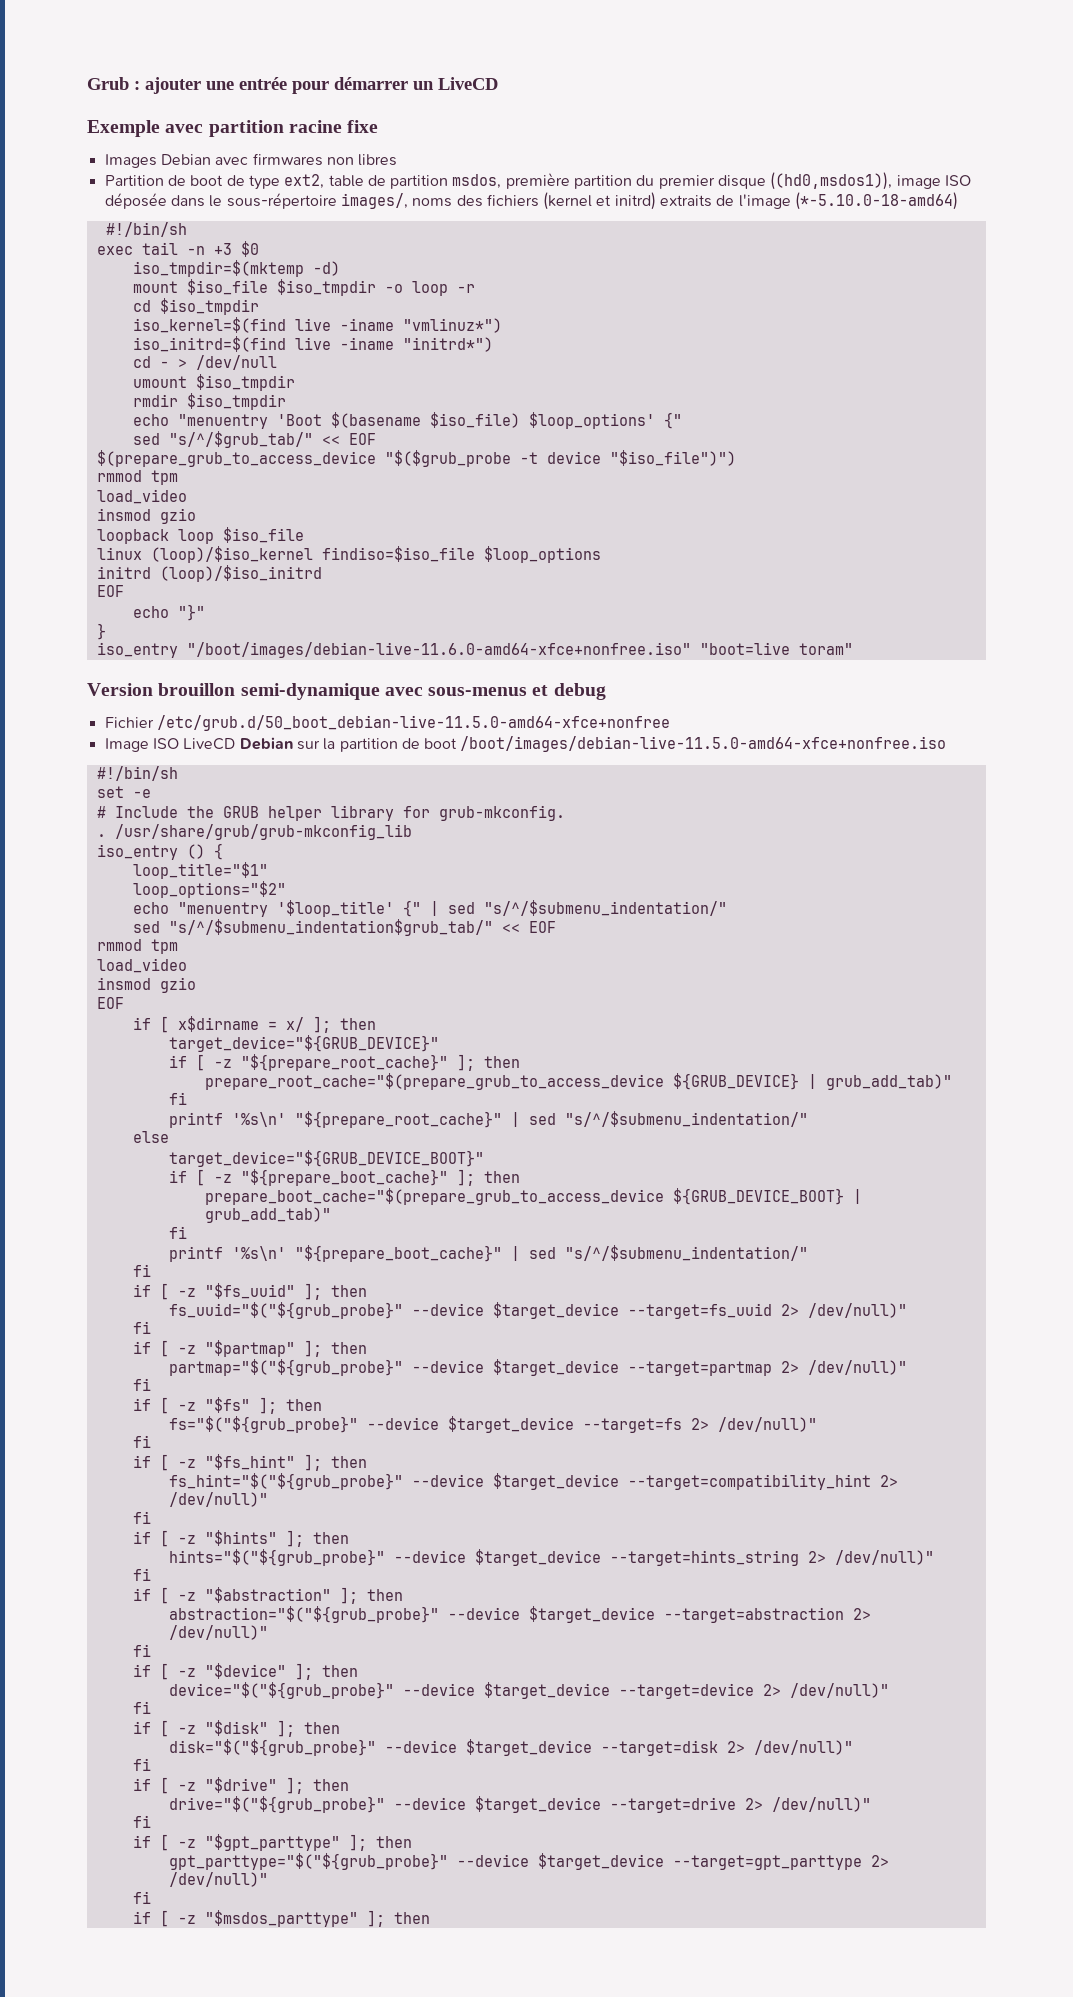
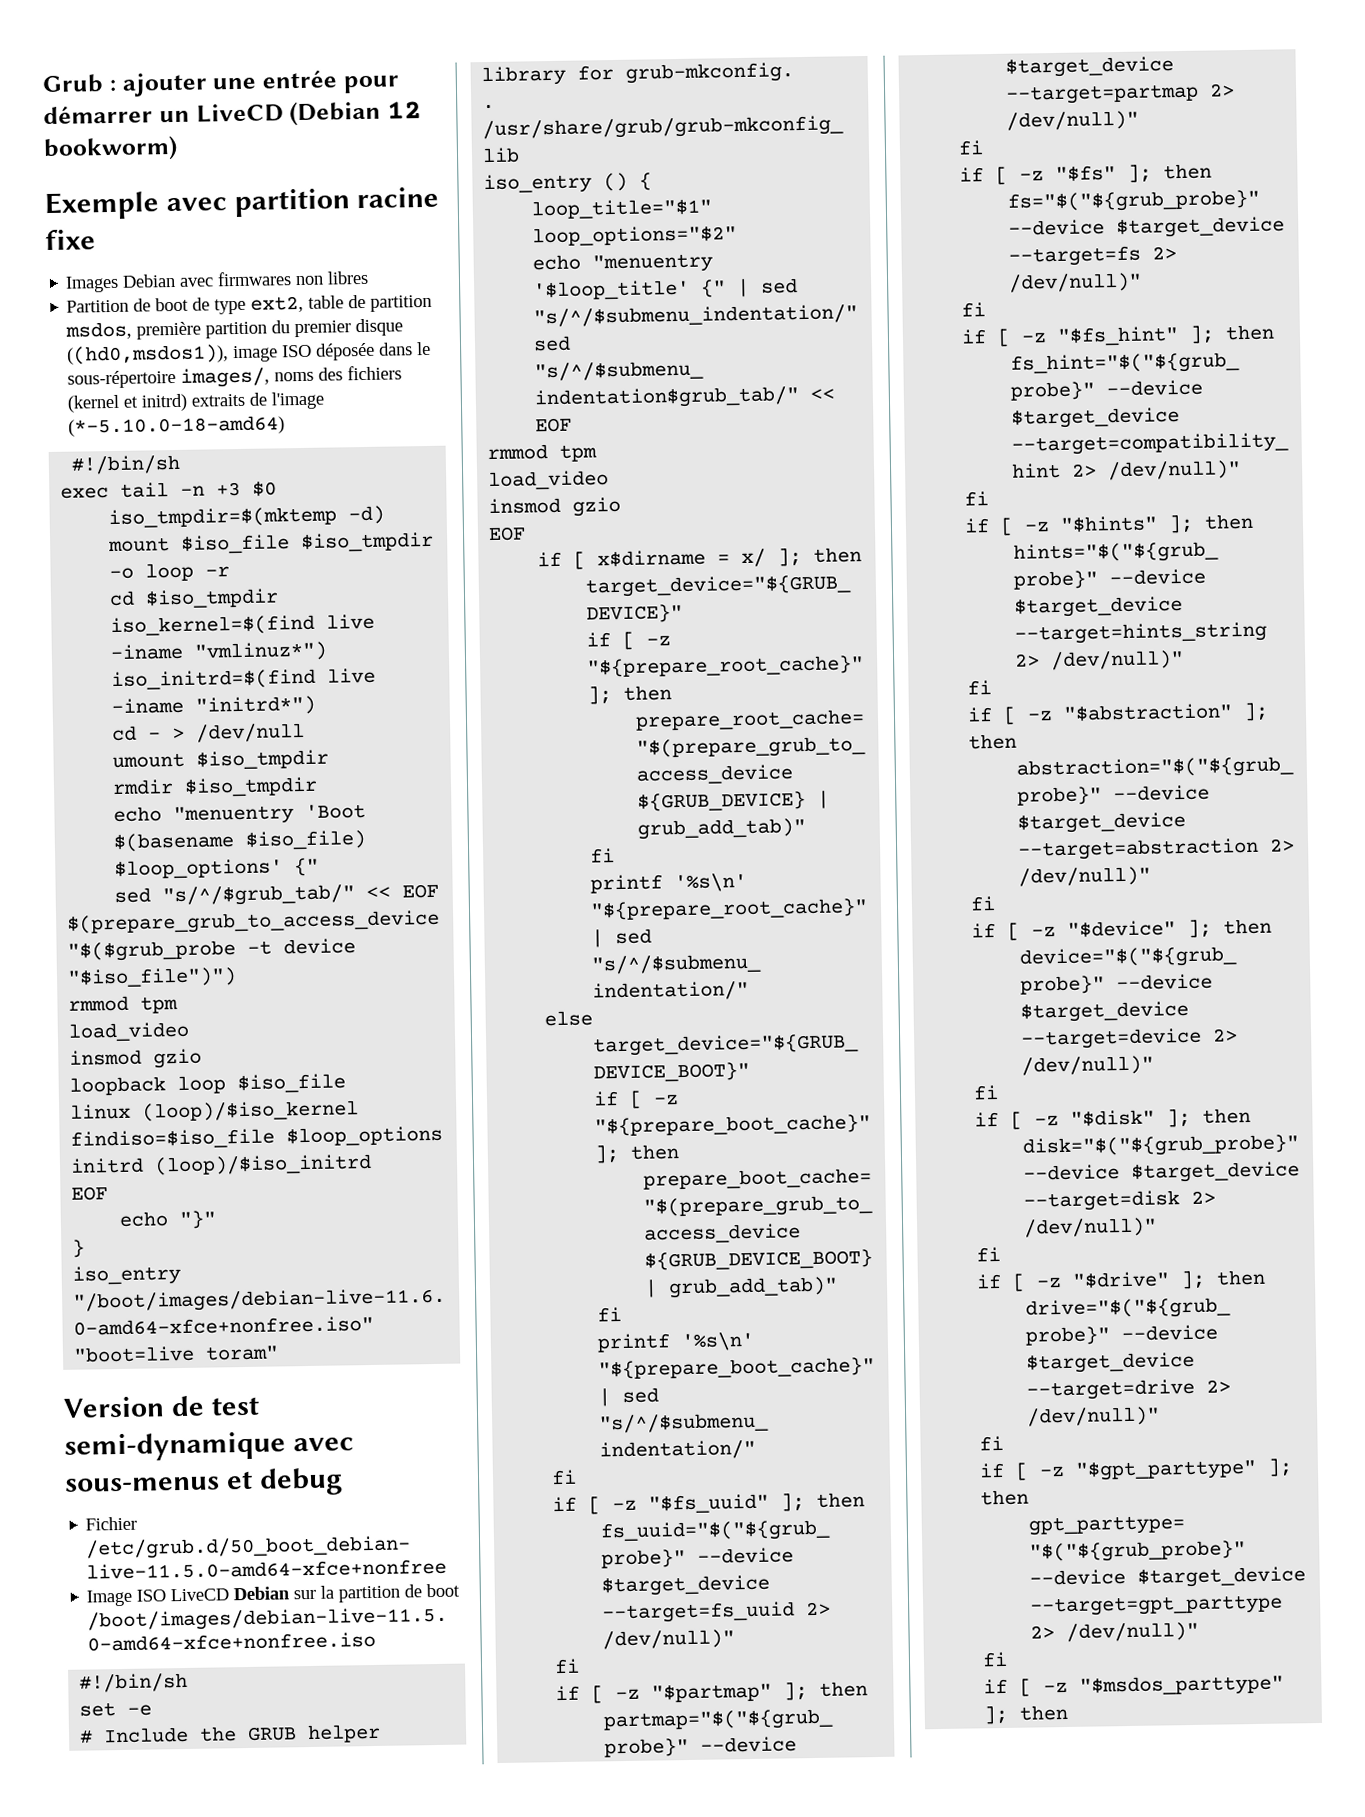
- Grub : ajouter une entrée pour démarrer un LiveCD
+ Grub : ajouter une entrée pour démarrer un LiveCD (Debian 12 bookworm)
- Version brouillon semi-dynamique avec sous-menus et debug
+ Version de test semi-dynamique avec sous-menus et debug

